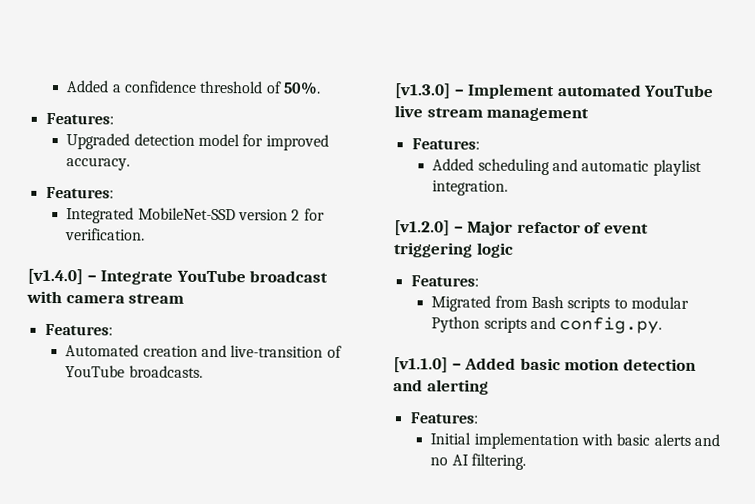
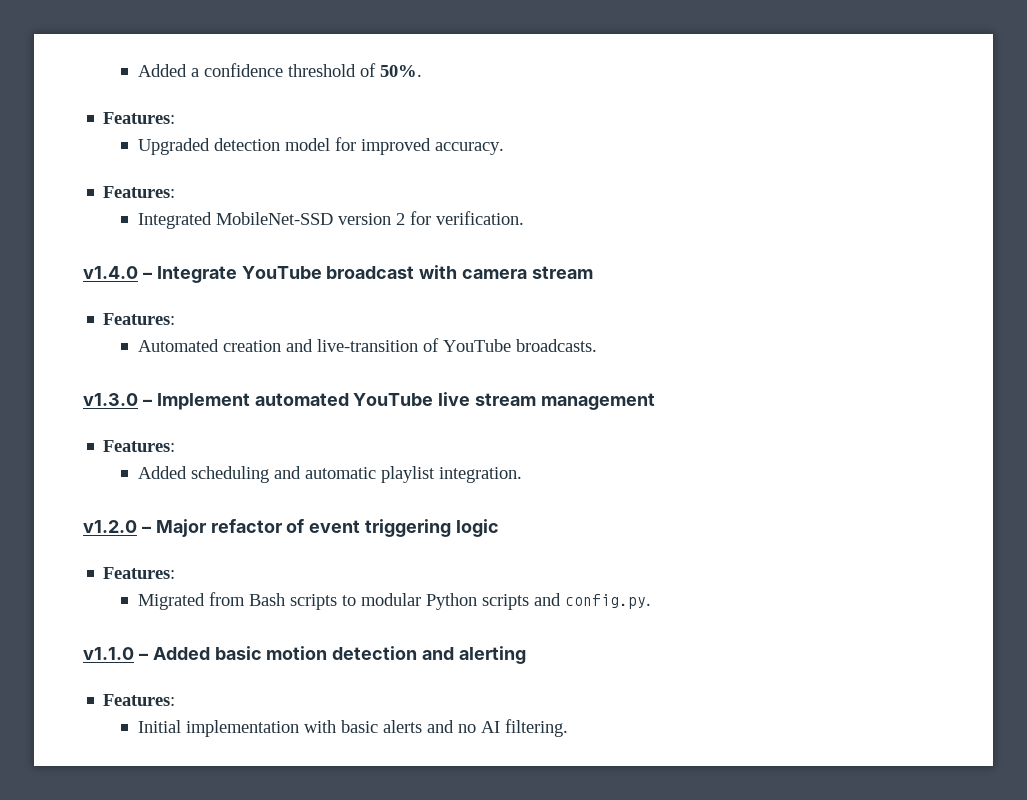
- [v1.4.0] – Integrate YouTube broadcast with camera stream
+ v1.4.0 – Integrate YouTube broadcast with camera stream
- [v1.3.0] – Implement automated YouTube live stream management
+ v1.3.0 – Implement automated YouTube live stream management
- [v1.2.0] – Major refactor of event triggering logic
+ v1.2.0 – Major refactor of event triggering logic
- [v1.1.0] – Added basic motion detection and alerting
+ v1.1.0 – Added basic motion detection and alerting

